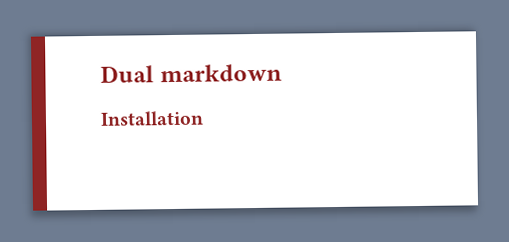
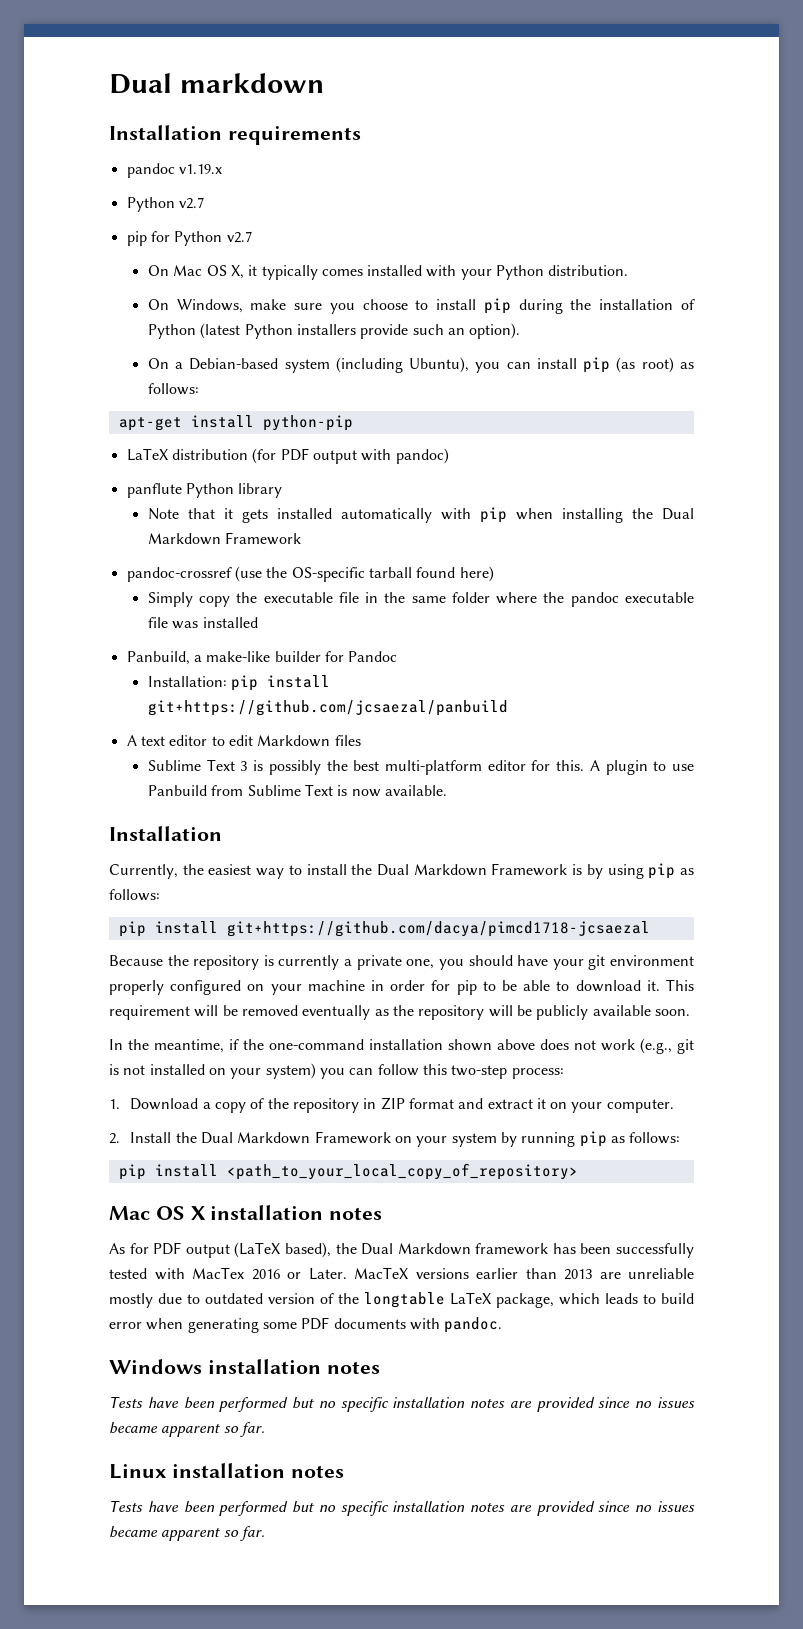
+ Installation requirements
+ pandoc v1.19.x
+ Python v2.7
+ pip for Python v2.7
+ On Mac OS X, it typically comes installed with your Python distribution.
+ On Windows, make sure you choose to install pip during the installation of Python (latest Python installers provide such an option).
+ On a Debian-based system (including Ubuntu), you can install pip (as root) as follows:
+ apt-get install python-pip
+ LaTeX distribution (for PDF output with pandoc)
+ panflute Python library
+ Note that it gets installed automatically with pip when installing the Dual Markdown Framework
+ pandoc-crossref (use the OS-specific tarball found here)
+ Simply copy the executable file in the same folder where the pandoc executable file was installed
+ Panbuild, a make-like builder for Pandoc
+ Installation: pip install git+https://github.com/jcsaezal/panbuild
+ A text editor to edit Markdown files
+ Sublime Text 3 is possibly the best multi-platform editor for this. A plugin to use Panbuild from Sublime Text is now available.
  Installation
+ Currently, the easiest way to install the Dual Markdown Framework is by using pip as follows:
+ pip install git+https://github.com/dacya/pimcd1718-jcsaezal
+ Because the repository is currently a private one, you should have your git environment properly configured on your machine in order for pip to be able to download it. This requirement will be removed eventually as the repository will be publicly available soon.
+ In the meantime, if the one-command installation shown above does not work (e.g., git is not installed on your system) you can follow this two-step process:
+ 1. Download a copy of the repository in ZIP format and extract it on your computer.
+ 2. Install the Dual Markdown Framework on your system by running pip as follows:
+ pip install <path_to_your_local_copy_of_repository>
+ Mac OS X installation notes
+ As for PDF output (LaTeX based), the Dual Markdown framework has been successfully tested with MacTex 2016 or Later. MacTeX versions earlier than 2013 are unreliable mostly due to outdated version of the longtable LaTeX package, which leads to build error when generating some PDF documents with pandoc.
+ Windows installation notes
+ Tests have been performed but no specific installation notes are provided since no issues became apparent so far.
+ Linux installation notes
+ Tests have been performed but no specific installation notes are provided since no issues became apparent so far.

